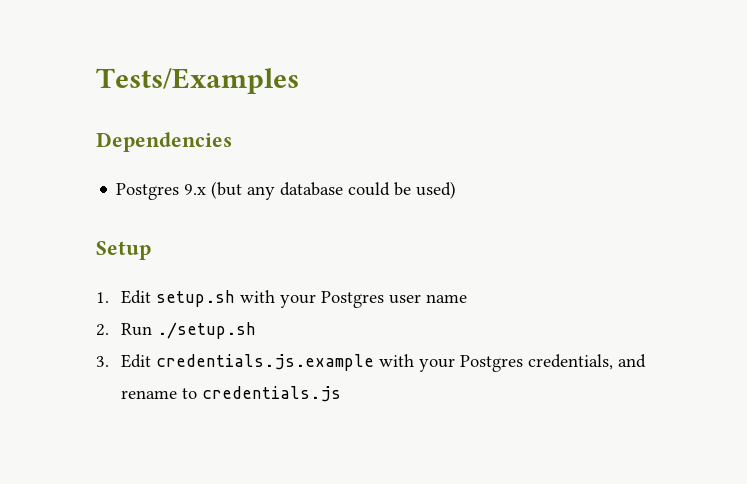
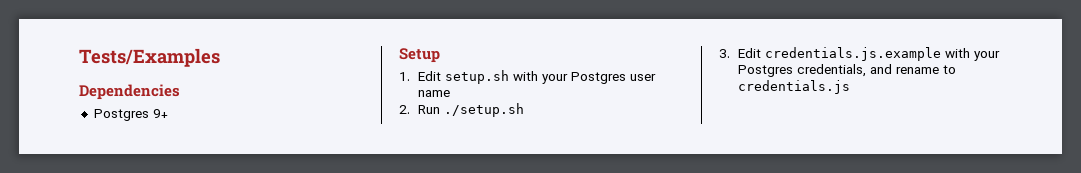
- Postgres 9.x (but any database could be used)
+ Postgres 9+

